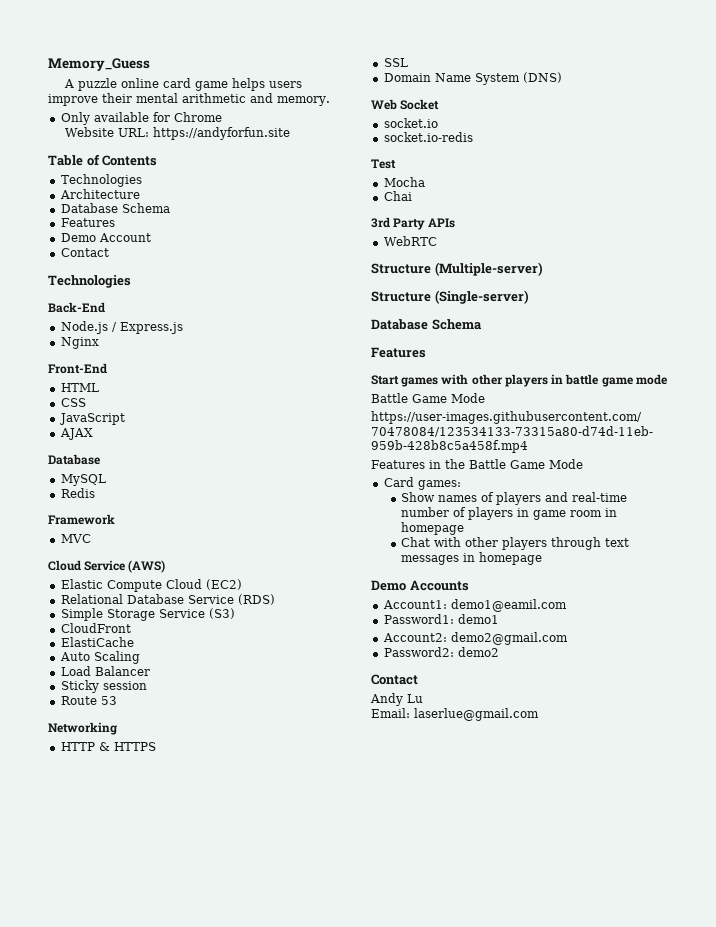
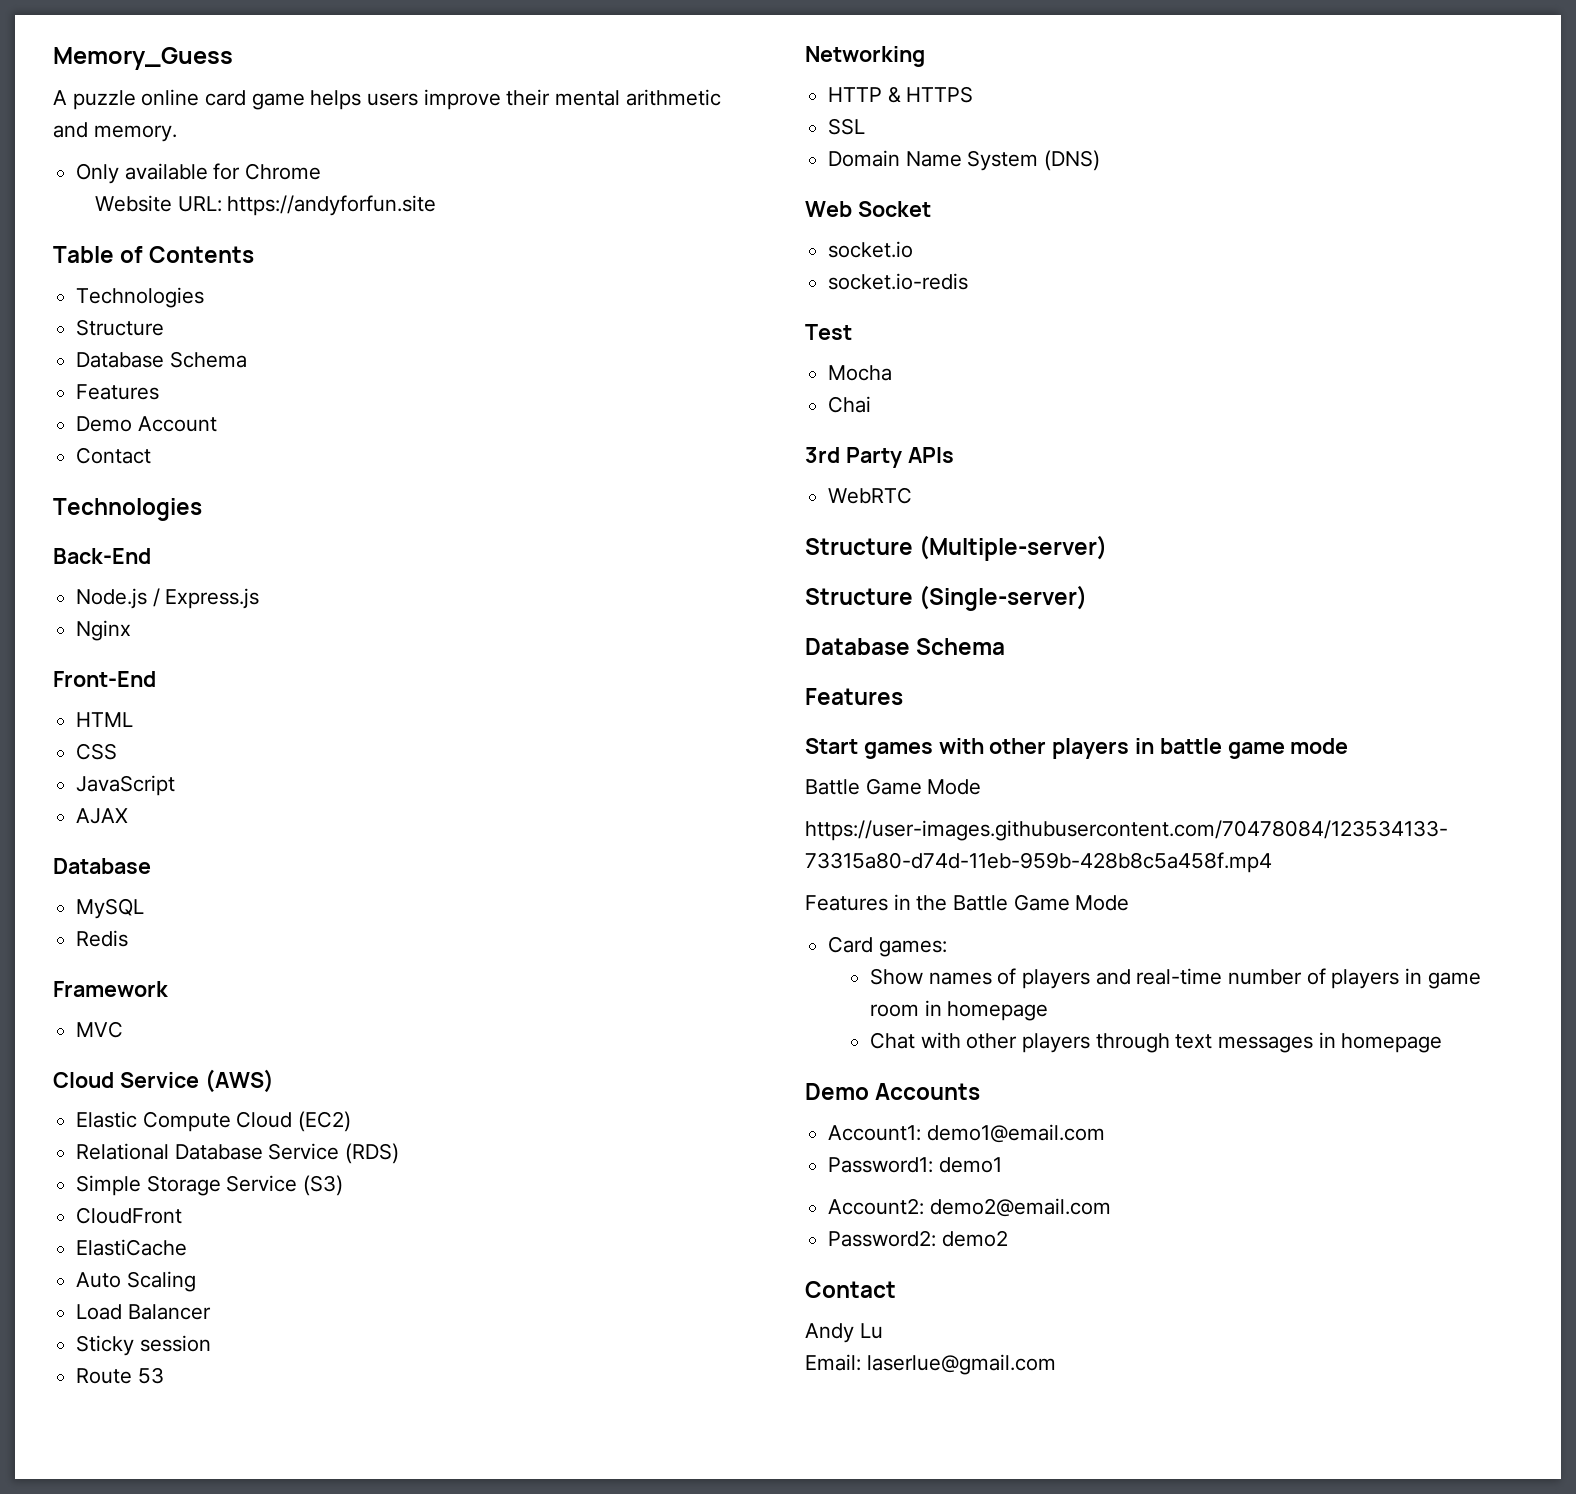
  Table of Contents
  Technologies
- Architecture
+ Structure
- Account1: demo1@eamil.com
+ Account1: demo1@email.com
- Account2: demo2@gmail.com
+ Account2: demo2@email.com

